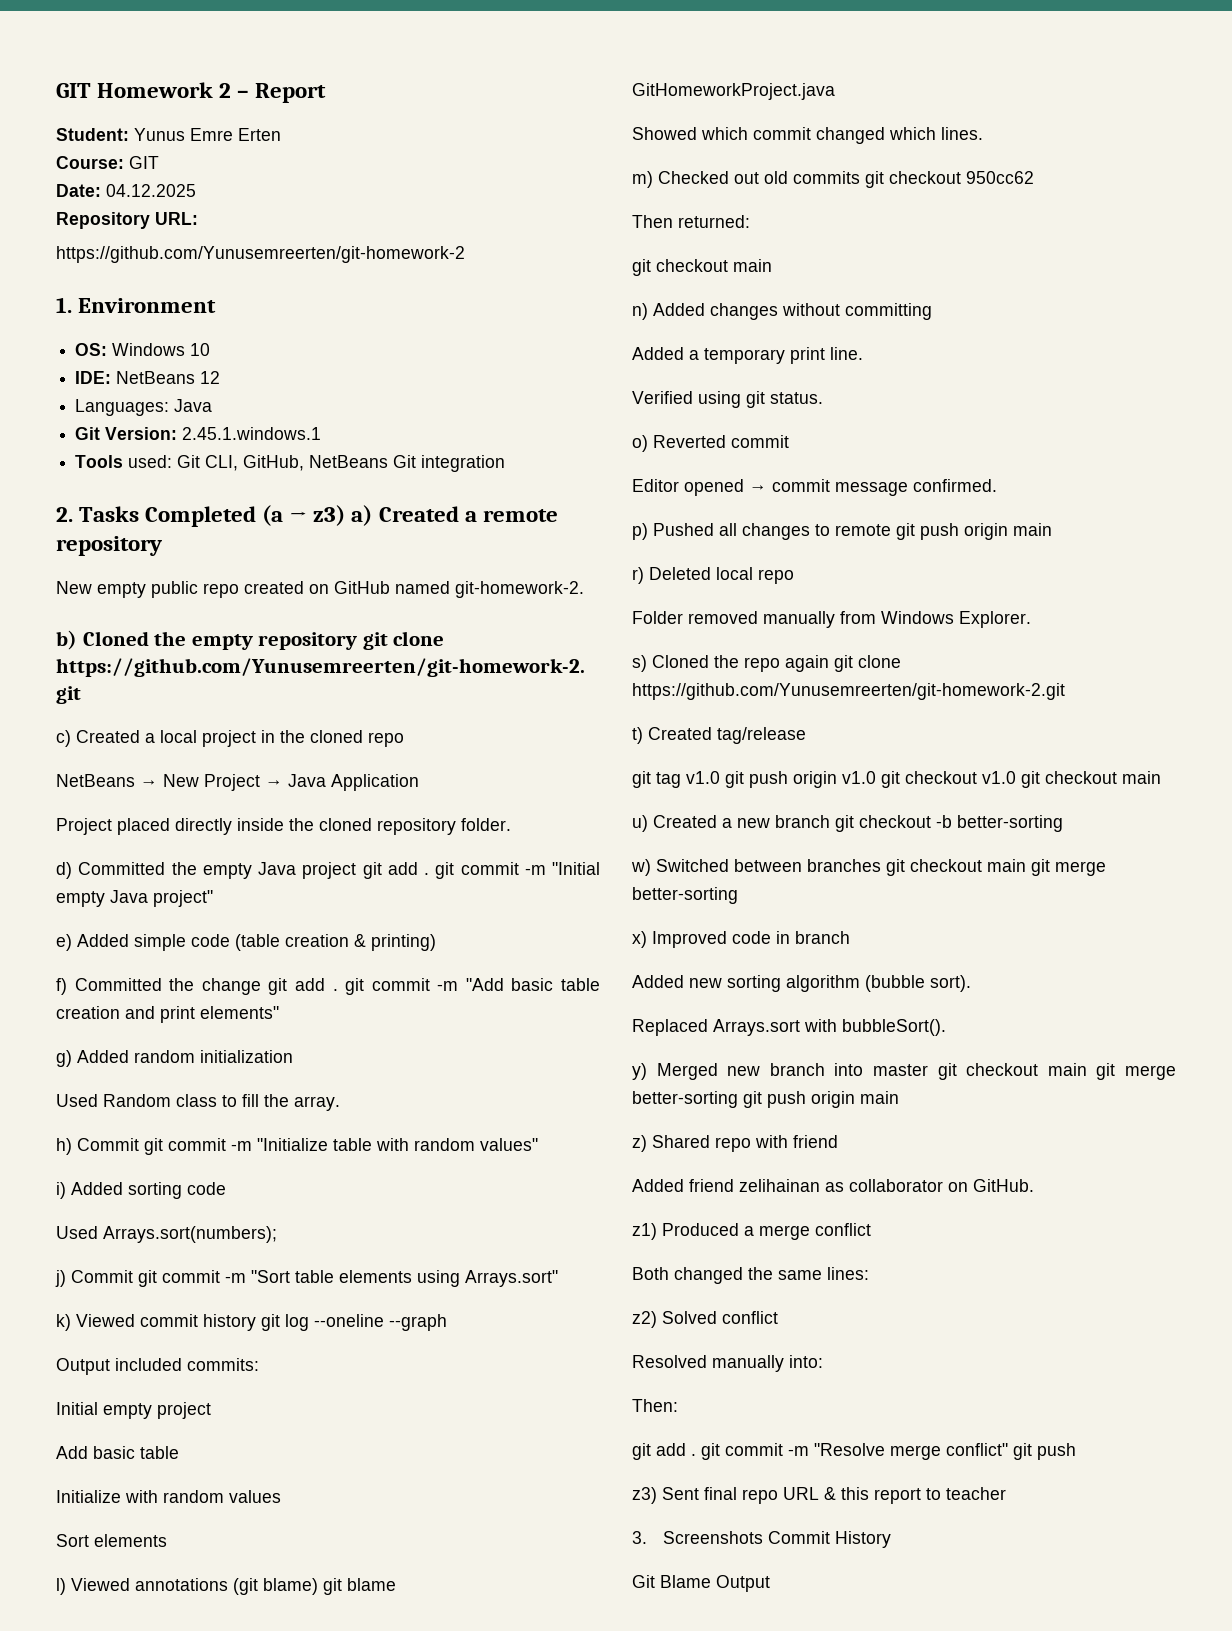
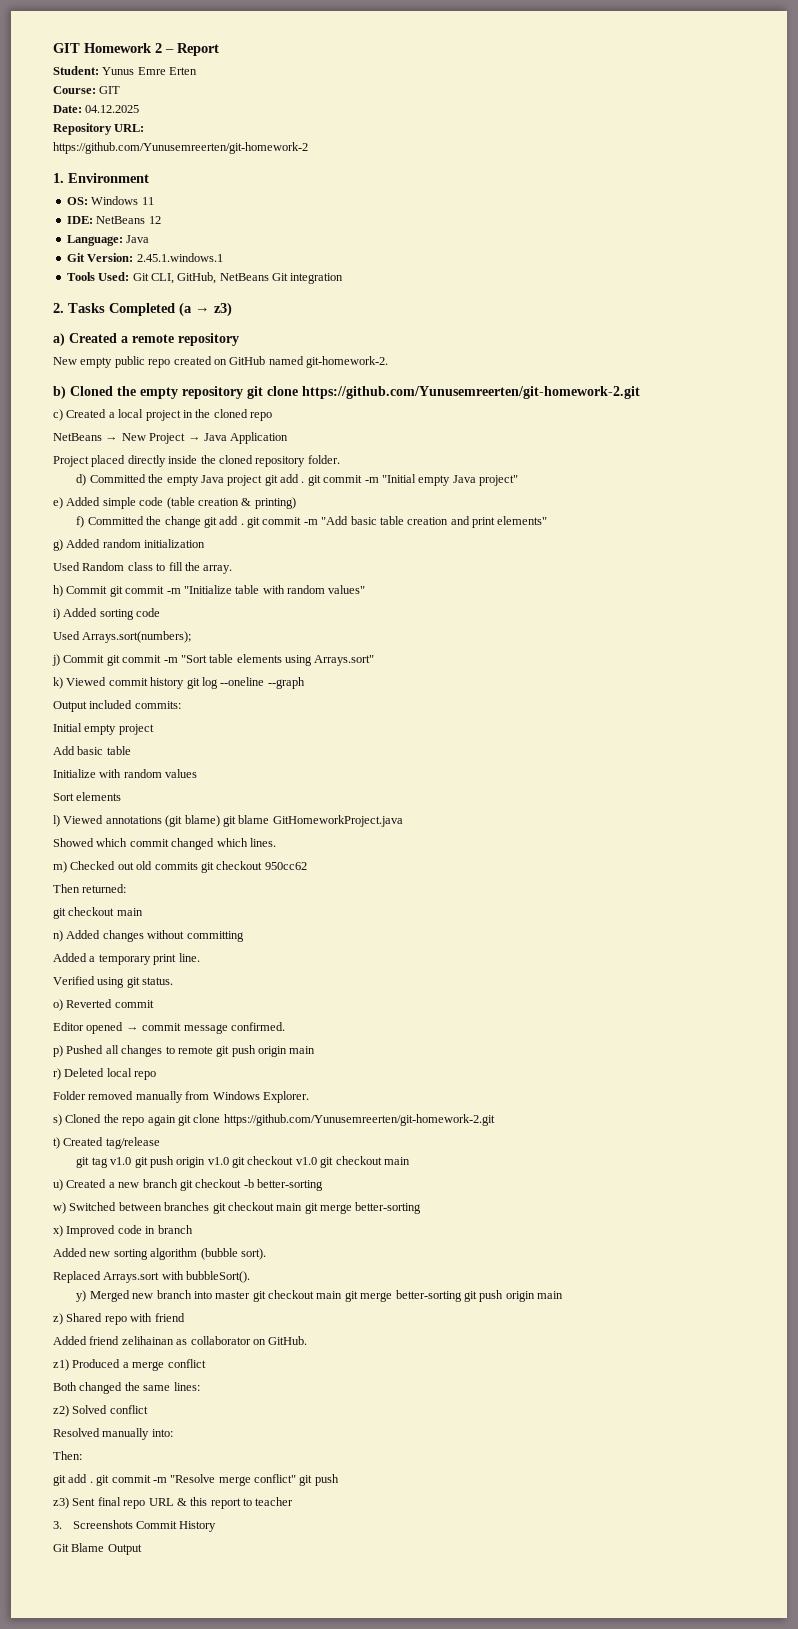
- OS: Windows 10
+ OS: Windows 11
- Languages: Java
+ Language: Java
- Tools used: Git CLI, GitHub, NetBeans Git integration
+ Tools Used: Git CLI, GitHub, NetBeans Git integration
- 2. Tasks Completed (a → z3) a) Created a remote repository
+ 2. Tasks Completed (a → z3)
+ a) Created a remote repository

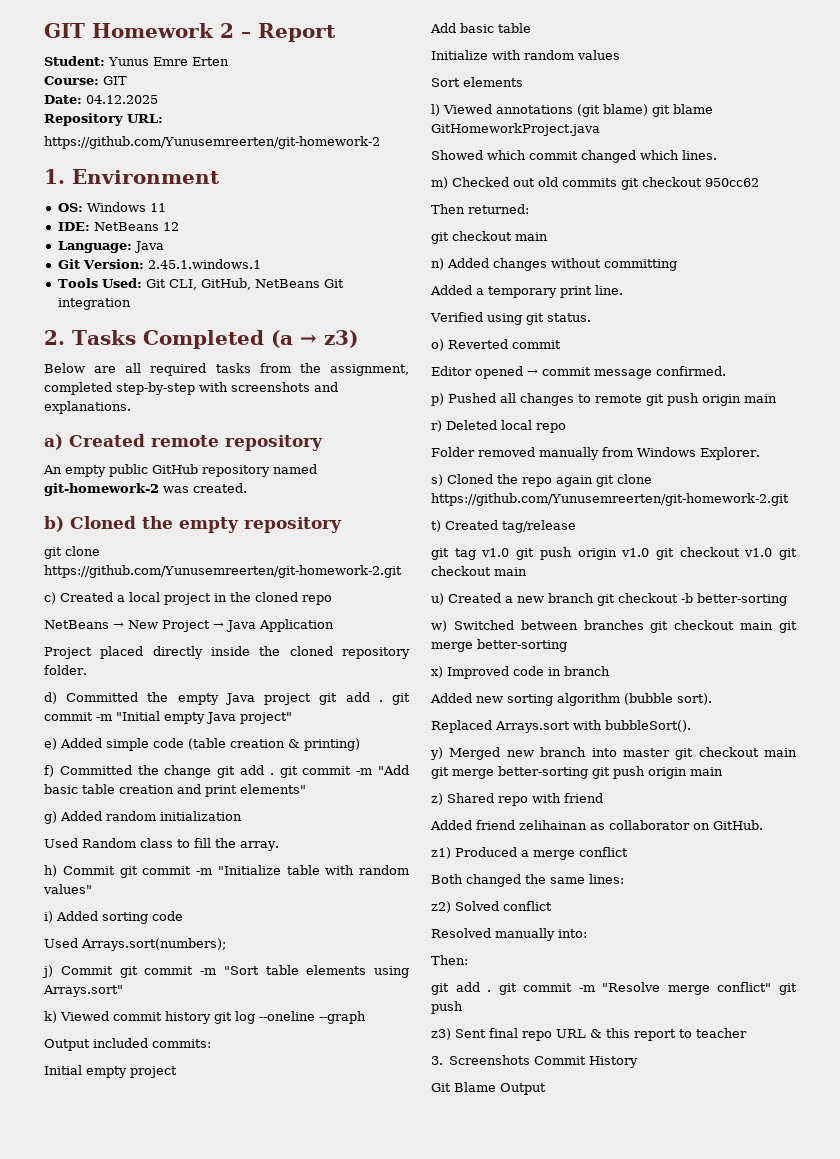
+ Below are all required tasks from the assignment, completed step-by-step with screenshots and explanations.
- a) Created a remote repository
+ a) Created remote repository
- New empty public repo created on GitHub named git-homework-2.
+ An empty public GitHub repository named git-homework-2 was created.
- b) Cloned the empty repository git clone https://github.com/Yunusemreerten/git-homework-2.git
+ b) Cloned the empty repository
+ git clone https://github.com/Yunusemreerten/git-homework-2.git

